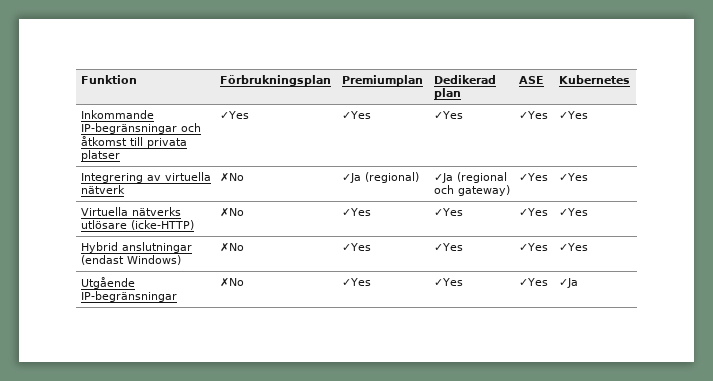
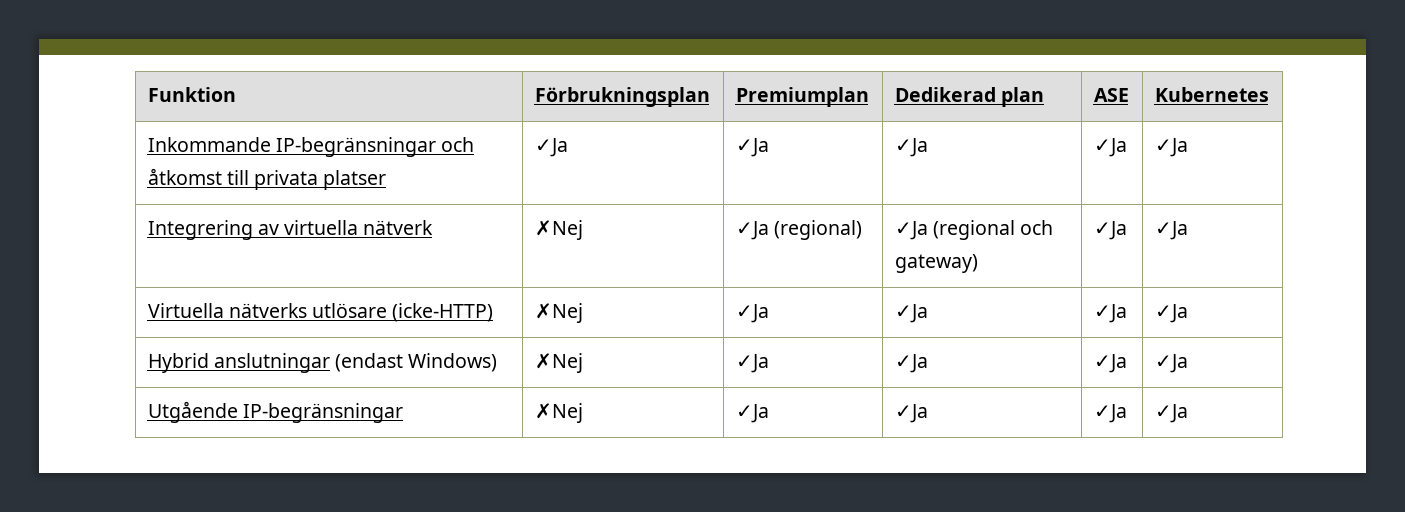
- Inkommande IP-begränsningar och åtkomst till privata platser | ✓Yes | ✓Yes | ✓Yes | ✓Yes | ✓Yes
+ Inkommande IP-begränsningar och åtkomst till privata platser | ✓Ja | ✓Ja | ✓Ja | ✓Ja | ✓Ja
- Integrering av virtuella nätverk | ✗No | ✓Ja (regional) | ✓Ja (regional och gateway) | ✓Yes | ✓Yes
+ Integrering av virtuella nätverk | ✗Nej | ✓Ja (regional) | ✓Ja (regional och gateway) | ✓Ja | ✓Ja
- Virtuella nätverks utlösare (icke-HTTP) | ✗No | ✓Yes | ✓Yes | ✓Yes | ✓Yes
+ Virtuella nätverks utlösare (icke-HTTP) | ✗Nej | ✓Ja | ✓Ja | ✓Ja | ✓Ja
- Hybrid anslutningar (endast Windows) | ✗No | ✓Yes | ✓Yes | ✓Yes | ✓Yes
- Utgående IP-begränsningar | ✗No | ✓Yes | ✓Yes | ✓Yes | ✓Ja
+ Hybrid anslutningar (endast Windows) | ✗Nej | ✓Ja | ✓Ja | ✓Ja | ✓Ja
+ Utgående IP-begränsningar | ✗Nej | ✓Ja | ✓Ja | ✓Ja | ✓Ja

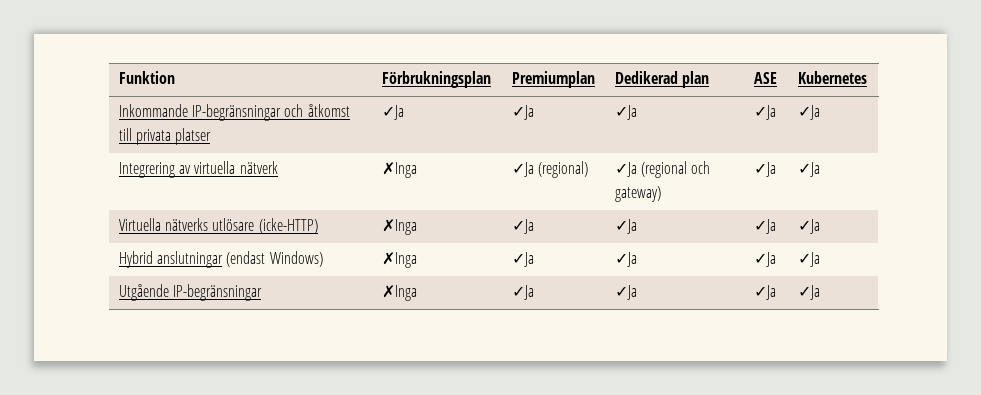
- Integrering av virtuella nätverk | ✗Nej | ✓Ja (regional) | ✓Ja (regional och gateway) | ✓Ja | ✓Ja
+ Integrering av virtuella nätverk | ✗Inga | ✓Ja (regional) | ✓Ja (regional och gateway) | ✓Ja | ✓Ja
- Virtuella nätverks utlösare (icke-HTTP) | ✗Nej | ✓Ja | ✓Ja | ✓Ja | ✓Ja
+ Virtuella nätverks utlösare (icke-HTTP) | ✗Inga | ✓Ja | ✓Ja | ✓Ja | ✓Ja
- Hybrid anslutningar (endast Windows) | ✗Nej | ✓Ja | ✓Ja | ✓Ja | ✓Ja
+ Hybrid anslutningar (endast Windows) | ✗Inga | ✓Ja | ✓Ja | ✓Ja | ✓Ja
- Utgående IP-begränsningar | ✗Nej | ✓Ja | ✓Ja | ✓Ja | ✓Ja
+ Utgående IP-begränsningar | ✗Inga | ✓Ja | ✓Ja | ✓Ja | ✓Ja

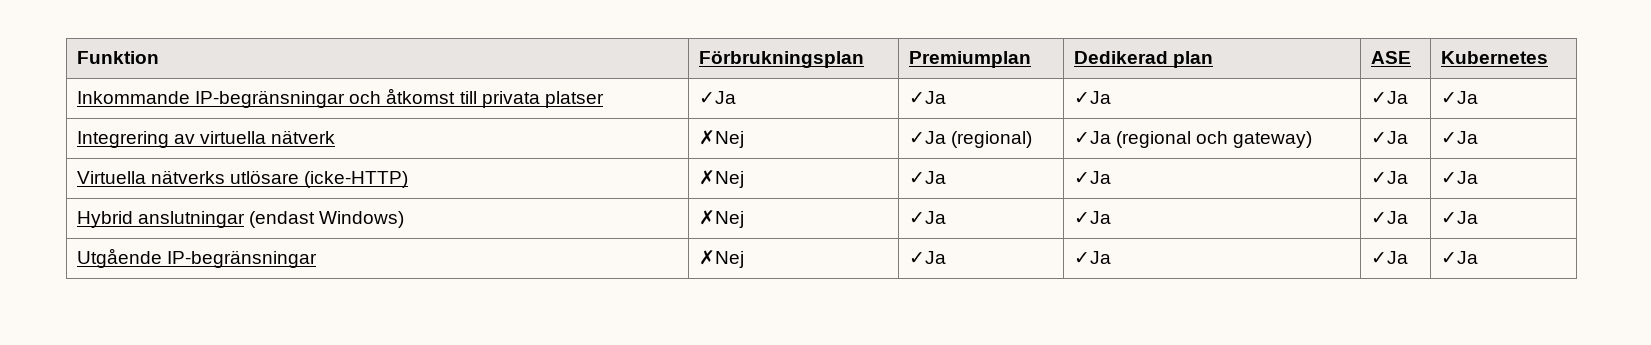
- Integrering av virtuella nätverk | ✗Inga | ✓Ja (regional) | ✓Ja (regional och gateway) | ✓Ja | ✓Ja
+ Integrering av virtuella nätverk | ✗Nej | ✓Ja (regional) | ✓Ja (regional och gateway) | ✓Ja | ✓Ja
- Virtuella nätverks utlösare (icke-HTTP) | ✗Inga | ✓Ja | ✓Ja | ✓Ja | ✓Ja
+ Virtuella nätverks utlösare (icke-HTTP) | ✗Nej | ✓Ja | ✓Ja | ✓Ja | ✓Ja
- Hybrid anslutningar (endast Windows) | ✗Inga | ✓Ja | ✓Ja | ✓Ja | ✓Ja
+ Hybrid anslutningar (endast Windows) | ✗Nej | ✓Ja | ✓Ja | ✓Ja | ✓Ja
- Utgående IP-begränsningar | ✗Inga | ✓Ja | ✓Ja | ✓Ja | ✓Ja
+ Utgående IP-begränsningar | ✗Nej | ✓Ja | ✓Ja | ✓Ja | ✓Ja

